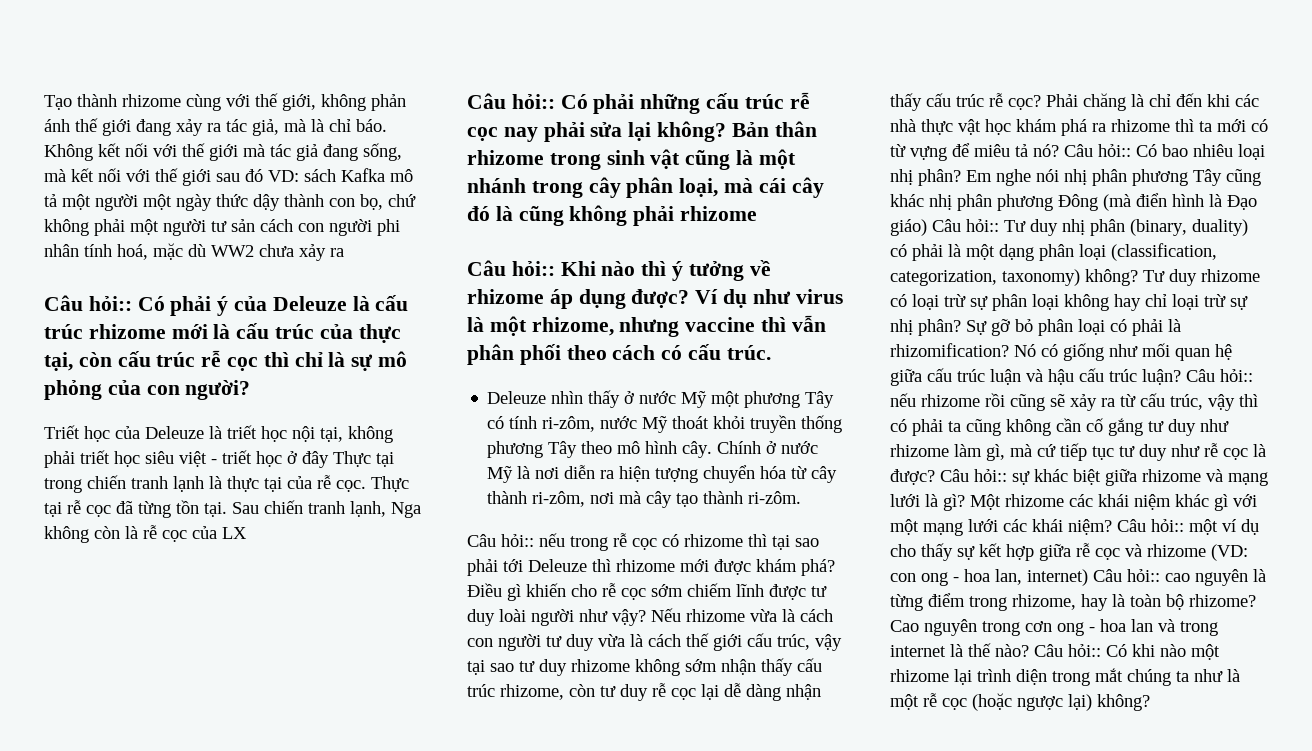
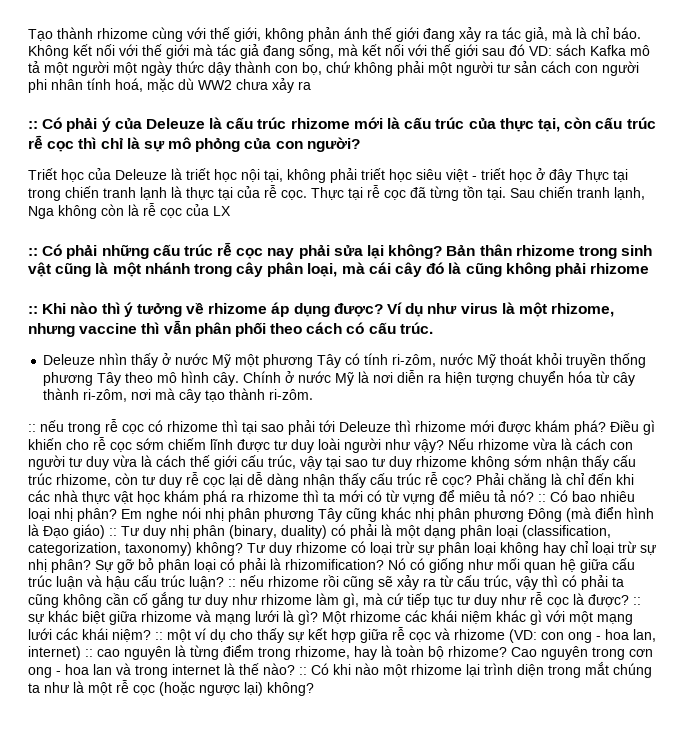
- Câu hỏi:: Có phải ý của Deleuze là cấu trúc rhizome mới là cấu trúc của thực tại, còn cấu trúc rễ cọc thì chỉ là sự mô phỏng của con người?
+ :: Có phải ý của Deleuze là cấu trúc rhizome mới là cấu trúc của thực tại, còn cấu trúc rễ cọc thì chỉ là sự mô phỏng của con người?
- Câu hỏi:: Có phải những cấu trúc rễ cọc nay phải sửa lại không?
+ :: Có phải những cấu trúc rễ cọc nay phải sửa lại không?
- Câu hỏi:: Khi nào thì ý tưởng về rhizome áp dụng được?
+ :: Khi nào thì ý tưởng về rhizome áp dụng được?
- Câu hỏi:: nếu trong rễ cọc có rhizome thì tại sao phải tới Deleuze thì rhizome mới được khám phá?
+ :: nếu trong rễ cọc có rhizome thì tại sao phải tới Deleuze thì rhizome mới được khám phá?
- Phải chăng là chỉ đến khi các nhà thực vật học khám phá ra rhizome thì ta mới có từ vựng để miêu tả nó? Câu hỏi:: Có bao nhiêu loại nhị phân?
+ Phải chăng là chỉ đến khi các nhà thực vật học khám phá ra rhizome thì ta mới có từ vựng để miêu tả nó? :: Có bao nhiêu loại nhị phân?
- Em nghe nói nhị phân phương Tây cũng khác nhị phân phương Đông (mà điển hình là Đạo giáo) Câu hỏi:: Tư duy nhị phân (binary, duality) có phải là một dạng phân loại (classification, categorization, taxonomy) không?
+ Em nghe nói nhị phân phương Tây cũng khác nhị phân phương Đông (mà điển hình là Đạo giáo) :: Tư duy nhị phân (binary, duality) có phải là một dạng phân loại (classification, categorization, taxonomy) không?
- Nó có giống như mối quan hệ giữa cấu trúc luận và hậu cấu trúc luận? Câu hỏi::
+ Nó có giống như mối quan hệ giữa cấu trúc luận và hậu cấu trúc luận? ::
- nếu rhizome rồi cũng sẽ xảy ra từ cấu trúc, vậy thì có phải ta cũng không cần cố gắng tư duy như rhizome làm gì, mà cứ tiếp tục tư duy như rễ cọc là được? Câu hỏi::
+ nếu rhizome rồi cũng sẽ xảy ra từ cấu trúc, vậy thì có phải ta cũng không cần cố gắng tư duy như rhizome làm gì, mà cứ tiếp tục tư duy như rễ cọc là được? ::
- Một rhizome các khái niệm khác gì với một mạng lưới các khái niệm? Câu hỏi:: một ví dụ cho thấy sự kết hợp giữa rễ cọc và rhizome (VD: con ong - hoa lan, internet) Câu hỏi:: cao nguyên là từng điểm trong rhizome, hay là toàn bộ rhizome?
+ Một rhizome các khái niệm khác gì với một mạng lưới các khái niệm? :: một ví dụ cho thấy sự kết hợp giữa rễ cọc và rhizome (VD: con ong - hoa lan, internet) :: cao nguyên là từng điểm trong rhizome, hay là toàn bộ rhizome?
- Cao nguyên trong cơn ong - hoa lan và trong internet là thế nào? Câu hỏi:: Có khi nào một rhizome lại trình diện trong mắt chúng ta như là một rễ cọc (hoặc ngược lại) không?
+ Cao nguyên trong cơn ong - hoa lan và trong internet là thế nào? :: Có khi nào một rhizome lại trình diện trong mắt chúng ta như là một rễ cọc (hoặc ngược lại) không?

